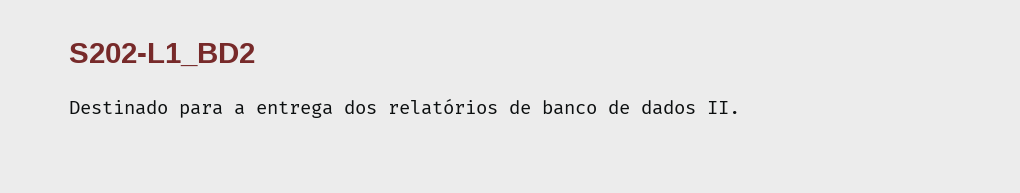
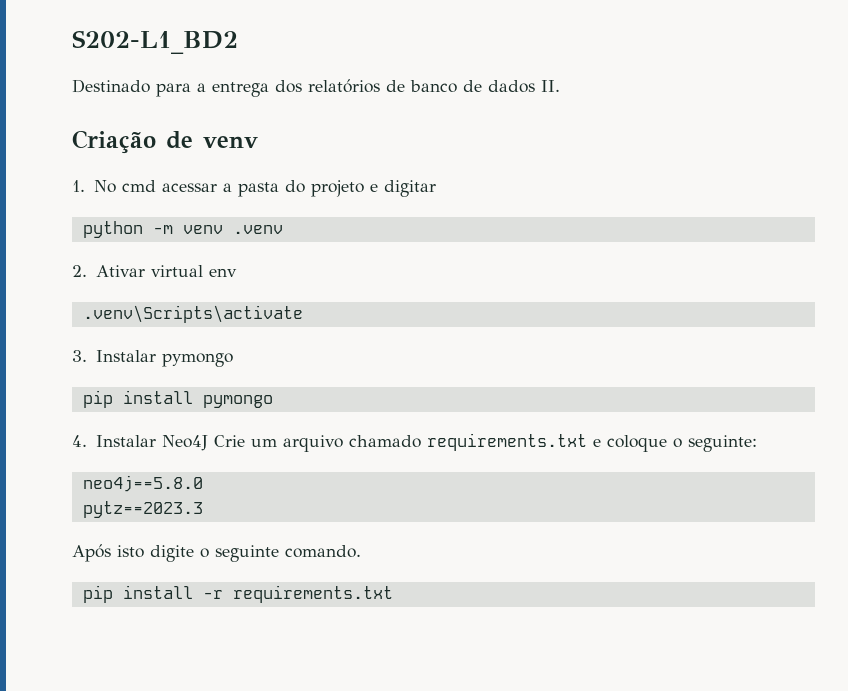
+ Criação de venv
+ 1. No cmd acessar a pasta do projeto e digitar
+ python -m venv .venv
+ 2. Ativar virtual env
+ .venv\Scripts\activate
+ 3. Instalar pymongo
+ pip install pymongo
+ 4. Instalar Neo4J Crie um arquivo chamado requirements.txt e coloque o seguinte:
+ neo4j==5.8.0
+ pytz==2023.3
+ Após isto digite o seguinte comando.
+ pip install -r requirements.txt

